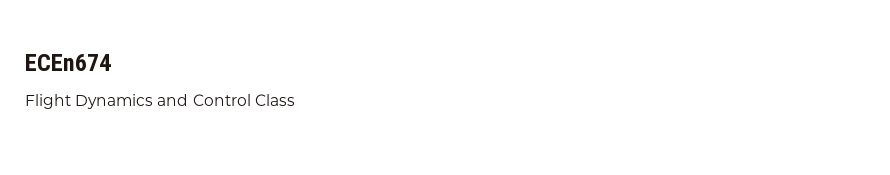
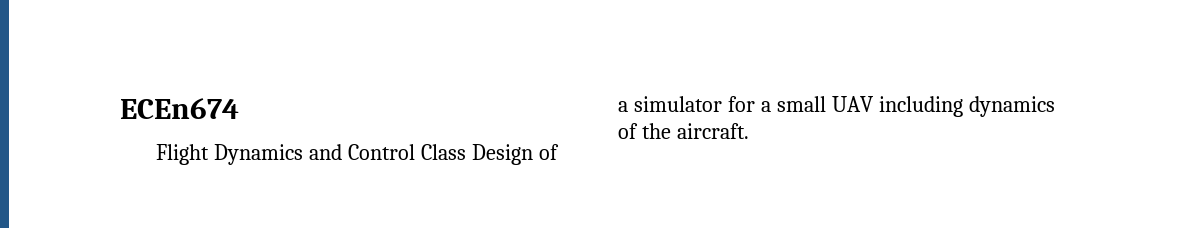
- Flight Dynamics and Control Class
+ Flight Dynamics and Control Class Design of a simulator for a small UAV including dynamics of the aircraft.

